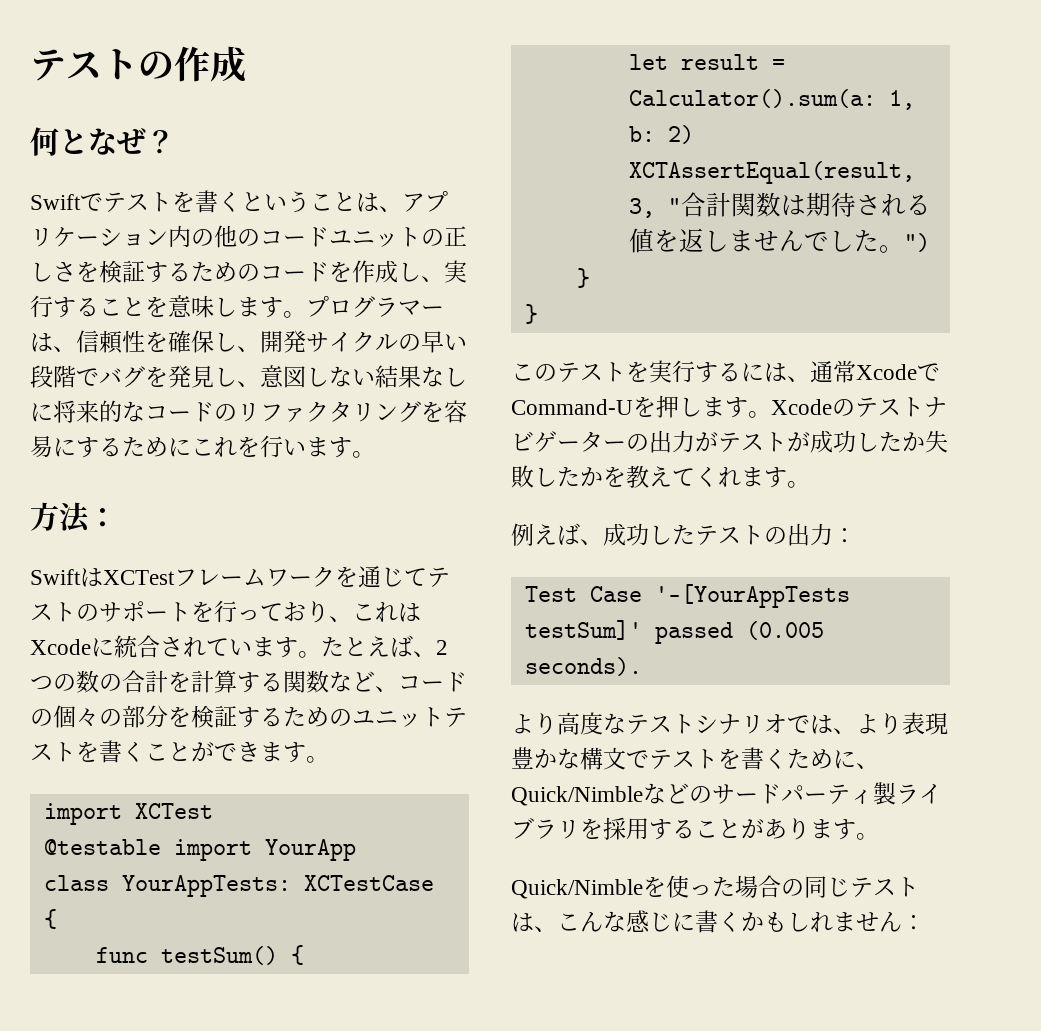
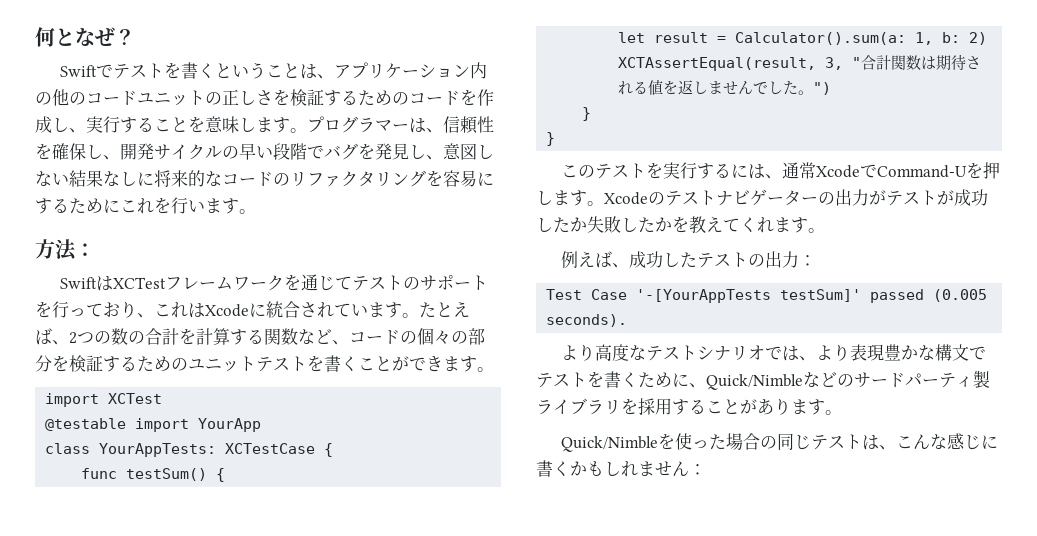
- テストの作成

